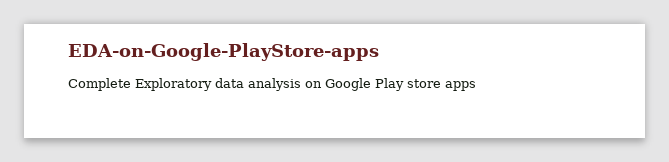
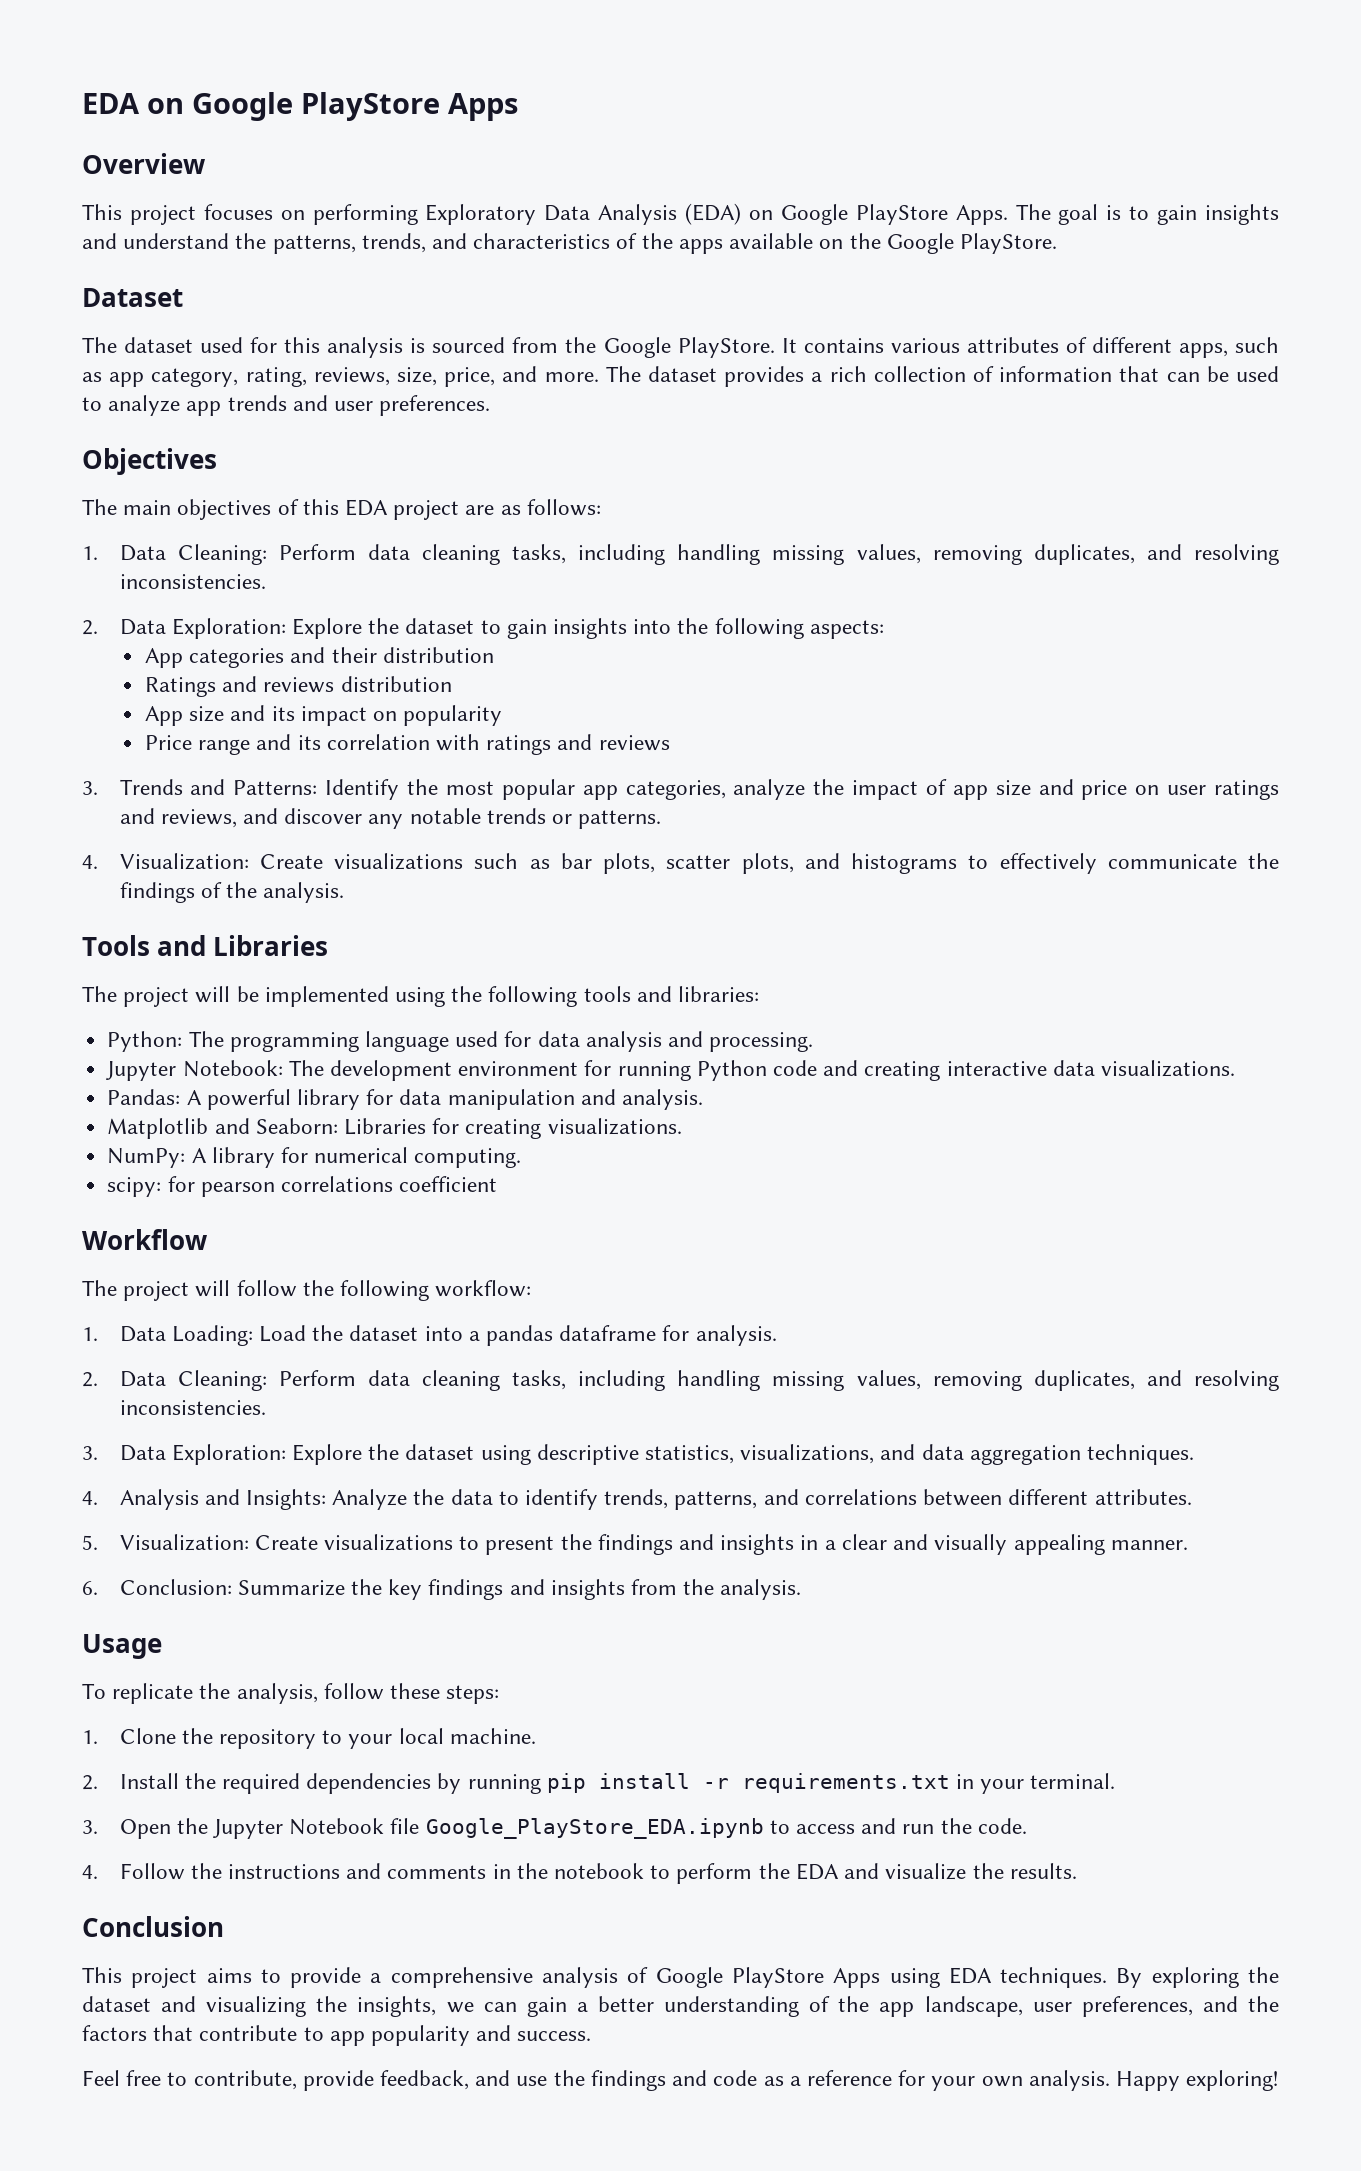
- EDA-on-Google-PlayStore-apps
- Complete Exploratory data analysis on Google Play store apps
+ EDA on Google PlayStore Apps
+ Overview
+ This project focuses on performing Exploratory Data Analysis (EDA) on Google PlayStore Apps. The goal is to gain insights and understand the patterns, trends, and characteristics of the apps available on the Google PlayStore.
+ Dataset
+ The dataset used for this analysis is sourced from the Google PlayStore. It contains various attributes of different apps, such as app category, rating, reviews, size, price, and more. The dataset provides a rich collection of information that can be used to analyze app trends and user preferences.
+ Objectives
+ The main objectives of this EDA project are as follows:
+ 1. Data Cleaning: Perform data cleaning tasks, including handling missing values, removing duplicates, and resolving inconsistencies.
+ 2. Data Exploration: Explore the dataset to gain insights into the following aspects:
+ App categories and their distribution
+ Ratings and reviews distribution
+ App size and its impact on popularity
+ Price range and its correlation with ratings and reviews
+ 3. Trends and Patterns: Identify the most popular app categories, analyze the impact of app size and price on user ratings and reviews, and discover any notable trends or patterns.
+ 4. Visualization: Create visualizations such as bar plots, scatter plots, and histograms to effectively communicate the findings of the analysis.
+ Tools and Libraries
+ The project will be implemented using the following tools and libraries:
+ Python: The programming language used for data analysis and processing.
+ Jupyter Notebook: The development environment for running Python code and creating interactive data visualizations.
+ Pandas: A powerful library for data manipulation and analysis.
+ Matplotlib and Seaborn: Libraries for creating visualizations.
+ NumPy: A library for numerical computing.
+ scipy: for pearson correlations coefficient
+ Workflow
+ The project will follow the following workflow:
+ 1. Data Loading: Load the dataset into a pandas dataframe for analysis.
+ 2. Data Cleaning: Perform data cleaning tasks, including handling missing values, removing duplicates, and resolving inconsistencies.
+ 3. Data Exploration: Explore the dataset using descriptive statistics, visualizations, and data aggregation techniques.
+ 4. Analysis and Insights: Analyze the data to identify trends, patterns, and correlations between different attributes.
+ 5. Visualization: Create visualizations to present the findings and insights in a clear and visually appealing manner.
+ 6. Conclusion: Summarize the key findings and insights from the analysis.
+ Usage
+ To replicate the analysis, follow these steps:
+ 1. Clone the repository to your local machine.
+ 2. Install the required dependencies by running pip install -r requirements.txt in your terminal.
+ 3. Open the Jupyter Notebook file Google_PlayStore_EDA.ipynb to access and run the code.
+ 4. Follow the instructions and comments in the notebook to perform the EDA and visualize the results.
+ Conclusion
+ This project aims to provide a comprehensive analysis of Google PlayStore Apps using EDA techniques. By exploring the dataset and visualizing the insights, we can gain a better understanding of the app landscape, user preferences, and the factors that contribute to app popularity and success.
+ Feel free to contribute, provide feedback, and use the findings and code as a reference for your own analysis. Happy exploring!

